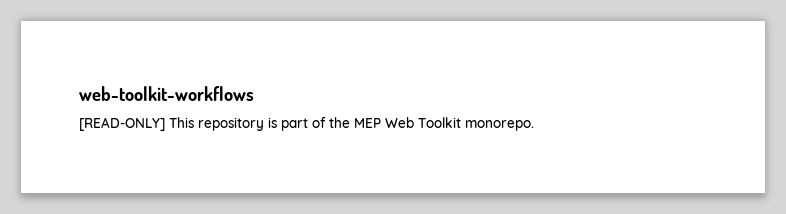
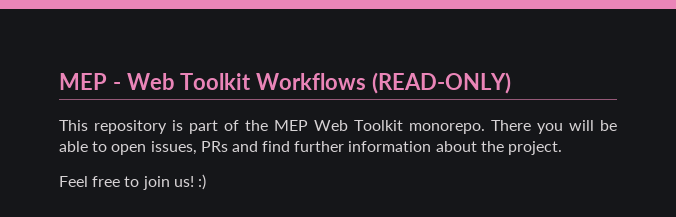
- web-toolkit-workflows
- [READ-ONLY] This repository is part of the MEP Web Toolkit monorepo.
+ MEP - Web Toolkit Workflows (READ-ONLY)
+ This repository is part of the MEP Web Toolkit monorepo.
+ There you will be able to open issues, PRs and find further information about the project.
+ Feel free to join us! :)

